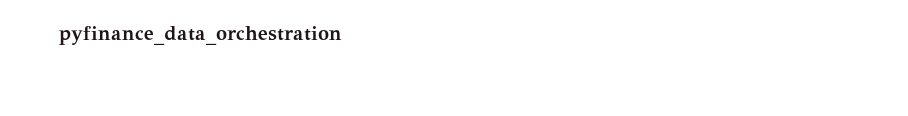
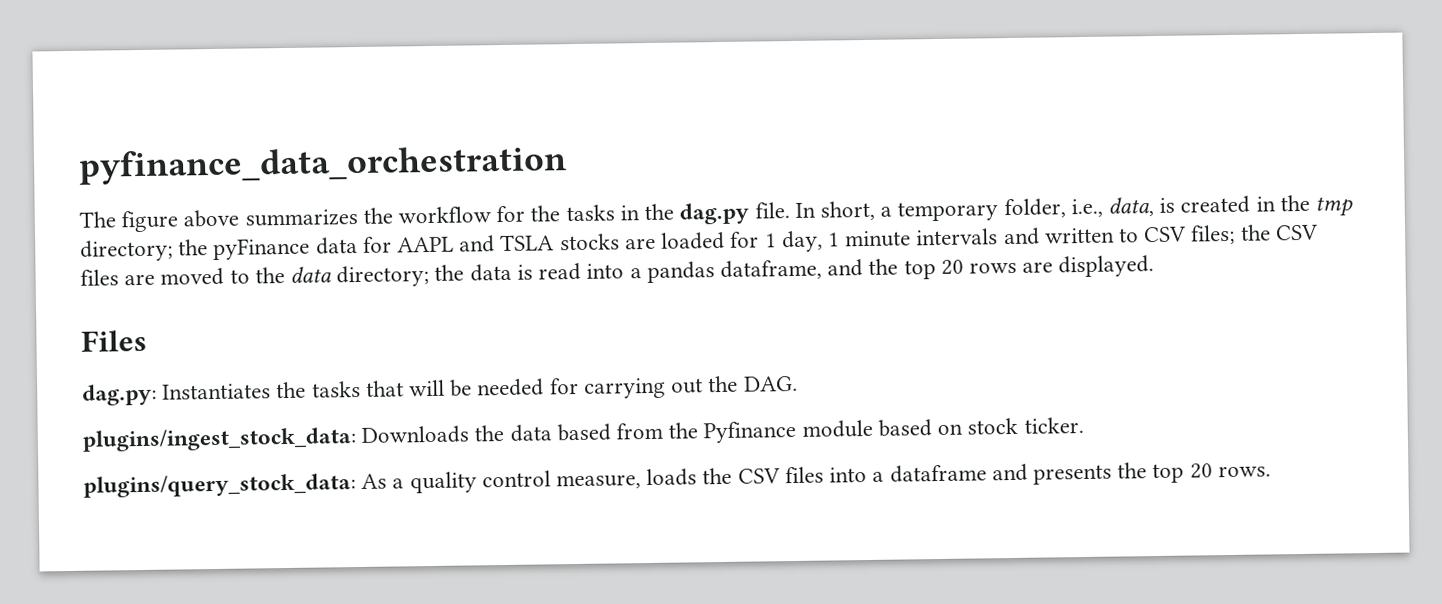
+ The figure above summarizes the workflow for the tasks in the dag.py file. In short, a temporary folder, i.e., data, is created in the tmp directory; the pyFinance data for AAPL and TSLA stocks are loaded for 1 day, 1 minute intervals and written to CSV files; the CSV files are moved to the data directory; the data is read into a pandas dataframe, and the top 20 rows are displayed.
+ Files
+ dag.py: Instantiates the tasks that will be needed for carrying out the DAG.
+ plugins/ingest_stock_data: Downloads the data based from the Pyfinance module based on stock ticker.
+ plugins/query_stock_data: As a quality control measure, loads the CSV files into a dataframe and presents the top 20 rows.

